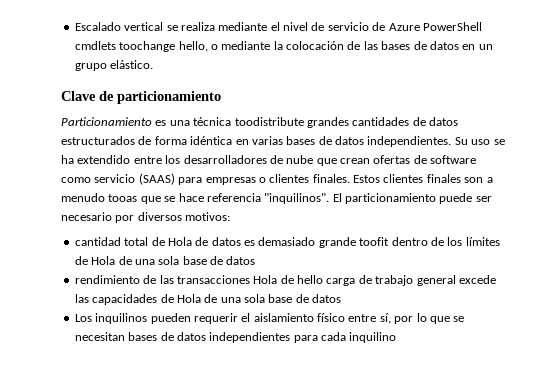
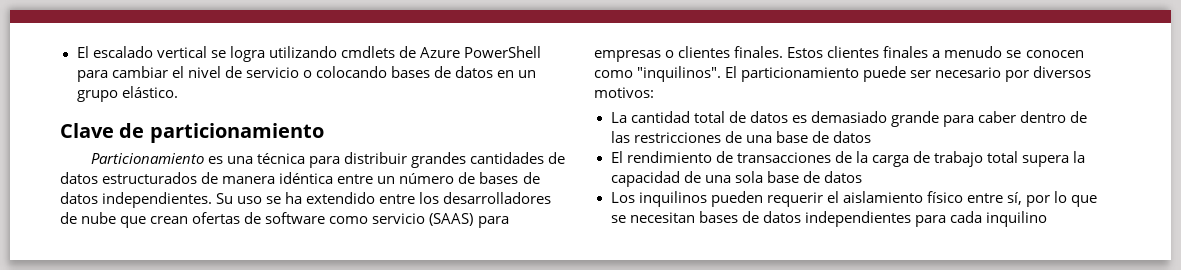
- Escalado vertical se realiza mediante el nivel de servicio de Azure PowerShell cmdlets toochange hello, o mediante la colocación de las bases de datos en un grupo elástico.
+ El escalado vertical se logra utilizando cmdlets de Azure PowerShell para cambiar el nivel de servicio o colocando bases de datos en un grupo elástico.
- Particionamiento es una técnica toodistribute grandes cantidades de datos estructurados de forma idéntica en varias bases de datos independientes.
+ Particionamiento es una técnica para distribuir grandes cantidades de datos estructurados de manera idéntica entre un número de bases de datos independientes.
- Estos clientes finales son a menudo tooas que se hace referencia "inquilinos".
+ Estos clientes finales a menudo se conocen como "inquilinos".
- cantidad total de Hola de datos es demasiado grande toofit dentro de los límites de Hola de una sola base de datos
- rendimiento de las transacciones Hola de hello carga de trabajo general excede las capacidades de Hola de una sola base de datos
+ La cantidad total de datos es demasiado grande para caber dentro de las restricciones de una base de datos
+ El rendimiento de transacciones de la carga de trabajo total supera la capacidad de una sola base de datos

